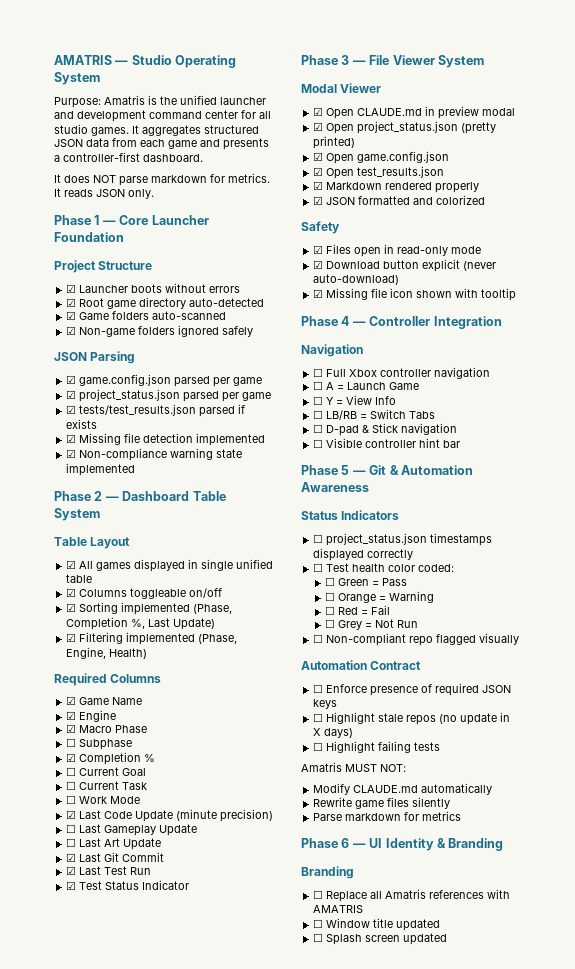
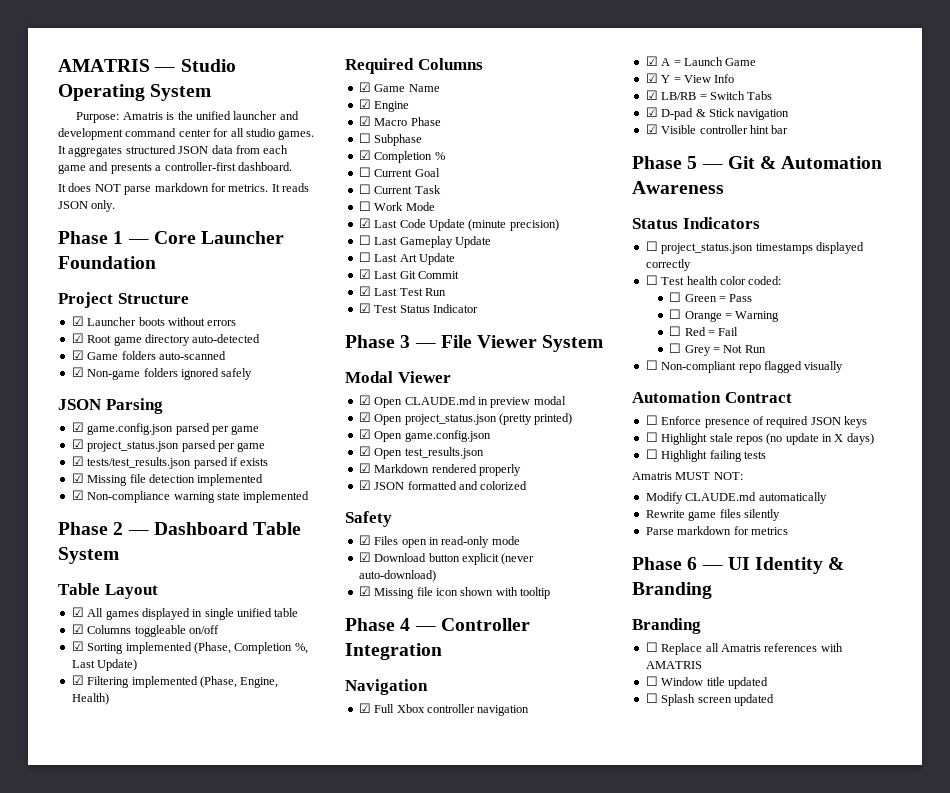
- ☐ Full Xbox controller navigation
+ ☑ Full Xbox controller navigation
- ☐ A = Launch Game
+ ☑ A = Launch Game
- ☐ Y = View Info
+ ☑ Y = View Info
- ☐ LB/RB = Switch Tabs
+ ☑ LB/RB = Switch Tabs
- ☐ D-pad & Stick navigation
+ ☑ D-pad & Stick navigation
- ☐ Visible controller hint bar
+ ☑ Visible controller hint bar

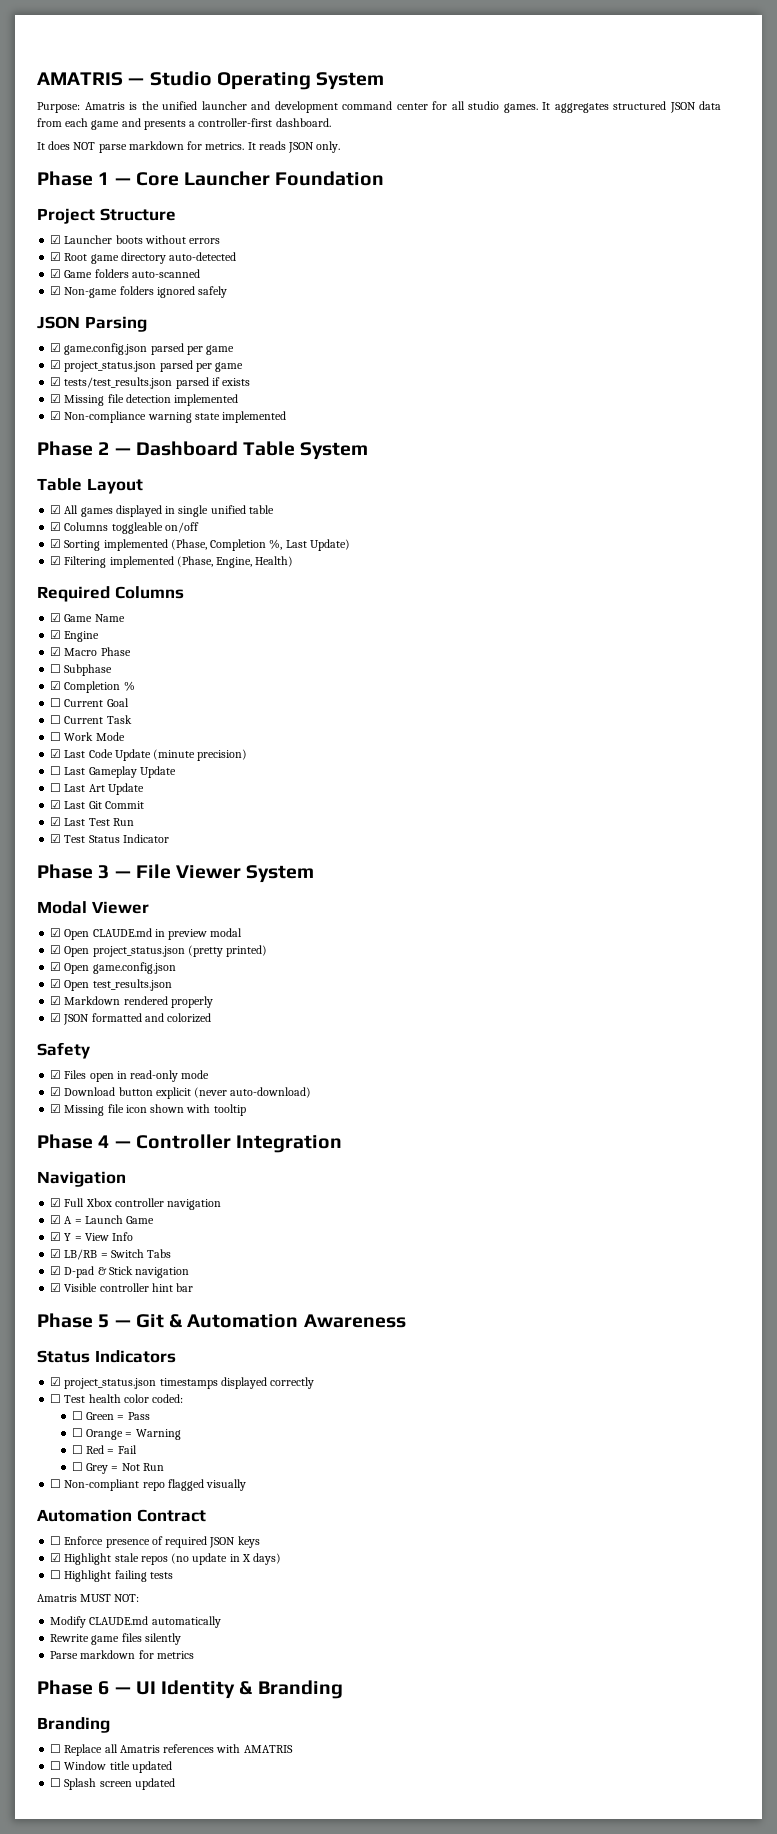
- ☐ project_status.json timestamps displayed correctly
+ ☑ project_status.json timestamps displayed correctly
- ☐ Highlight stale repos (no update in X days)
+ ☑ Highlight stale repos (no update in X days)

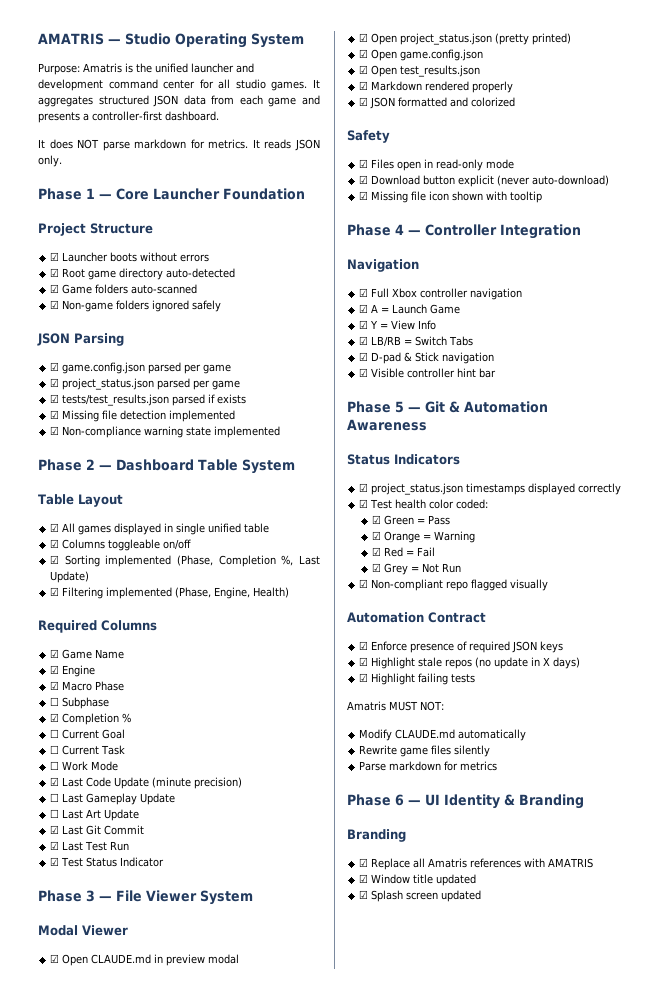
- ☐ Test health color coded:
+ ☑ Test health color coded:
- ☐ Green = Pass
+ ☑ Green = Pass
- ☐ Orange = Warning
+ ☑ Orange = Warning
- ☐ Red = Fail
+ ☑ Red = Fail
- ☐ Grey = Not Run
+ ☑ Grey = Not Run
- ☐ Non-compliant repo flagged visually
+ ☑ Non-compliant repo flagged visually
- ☐ Enforce presence of required JSON keys
+ ☑ Enforce presence of required JSON keys
- ☐ Highlight failing tests
+ ☑ Highlight failing tests
- ☐ Replace all Amatris references with AMATRIS
+ ☑ Replace all Amatris references with AMATRIS
- ☐ Window title updated
+ ☑ Window title updated
- ☐ Splash screen updated
+ ☑ Splash screen updated

